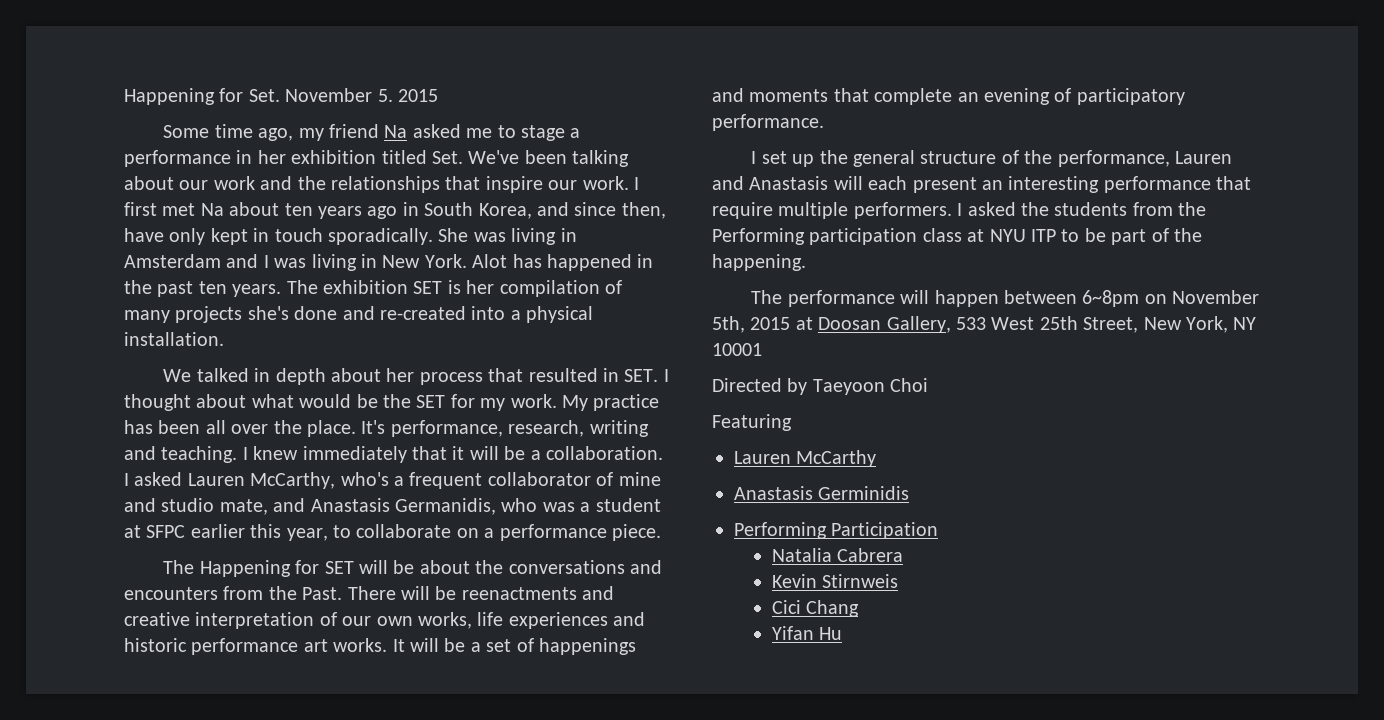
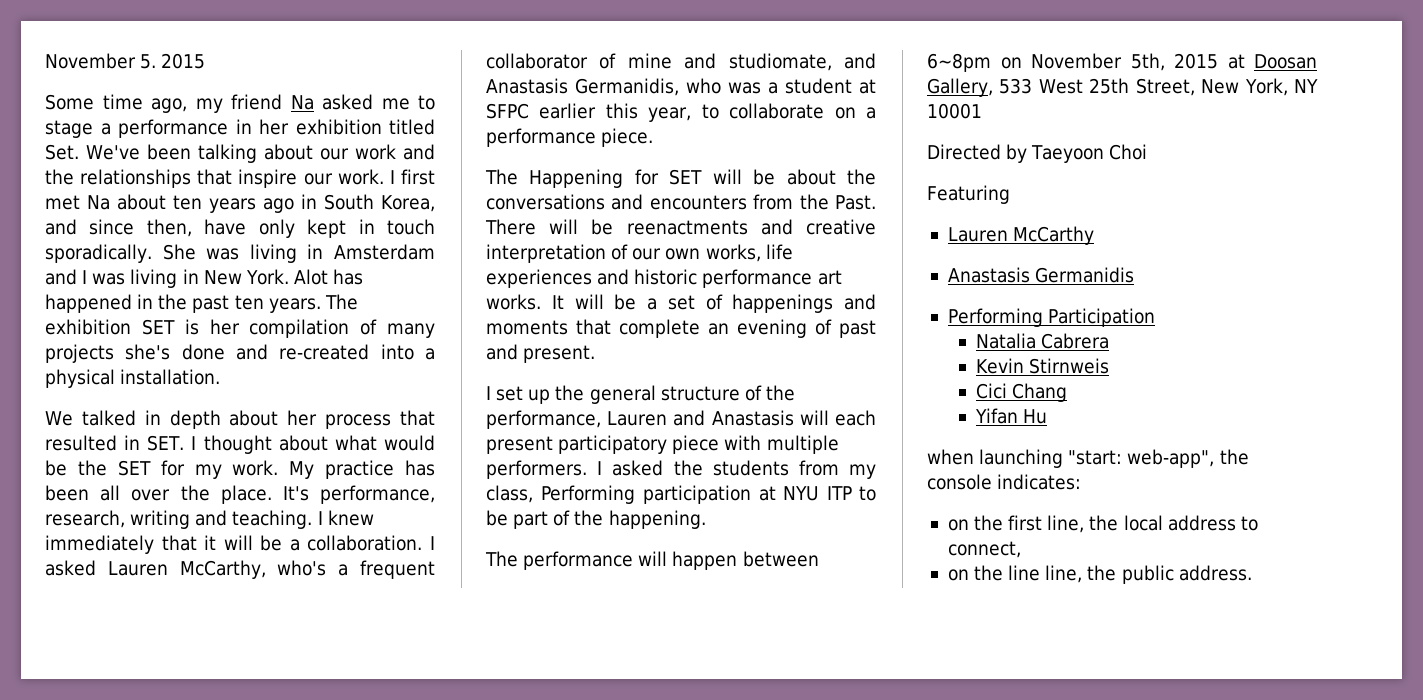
- Happening for Set. November 5. 2015
+ November 5. 2015
- I asked Lauren McCarthy, who's a frequent collaborator of mine and studio mate, and Anastasis Germanidis, who was a student at SFPC earlier this year, to collaborate on a performance piece.
+ I asked Lauren McCarthy, who's a frequent collaborator of mine and studiomate, and Anastasis Germanidis, who was a student at SFPC earlier this year, to collaborate on a performance piece.
- It will be a set of happenings and moments that complete an evening of participatory performance.
+ It will be a set of happenings and moments that complete an evening of past and present.
- I set up the general structure of the performance, Lauren and Anastasis will each present an interesting performance that require multiple performers.
+ I set up the general structure of the performance, Lauren and Anastasis will each present participatory piece with multiple performers.
- I asked the students from the Performing participation class at NYU ITP to be part of the happening.
+ I asked the students from my class, Performing participation at NYU ITP to be part of the happening.
- Anastasis Germinidis
+ Anastasis Germanidis
+ when launching "start: web-app", the console indicates:
+ on the first line, the local address to connect,
+ on the line line, the public address.

